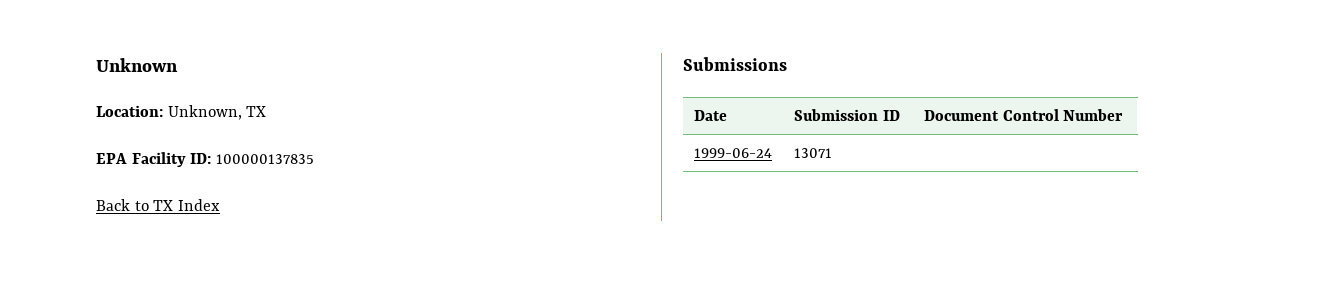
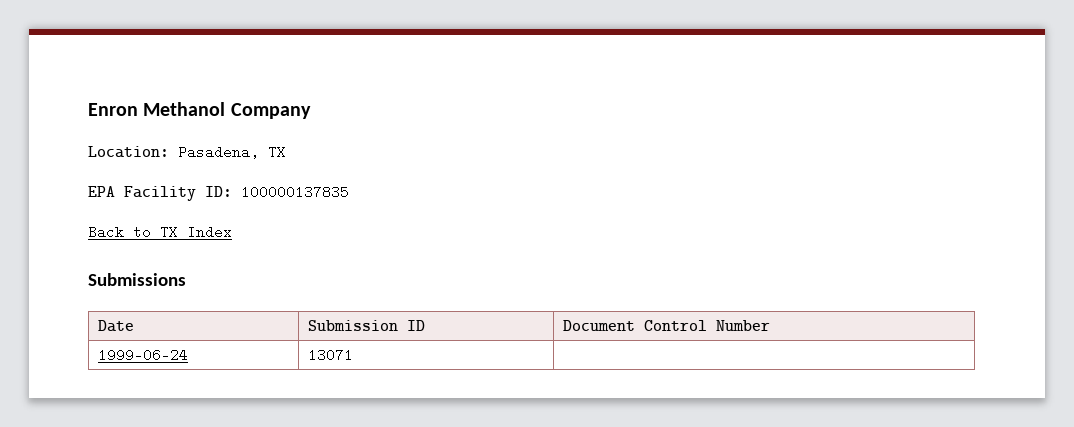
- Unknown
+ Enron Methanol Company
- Location: Unknown, TX
+ Location: Pasadena, TX

